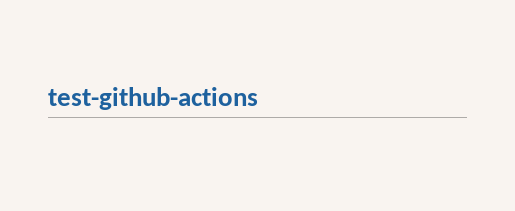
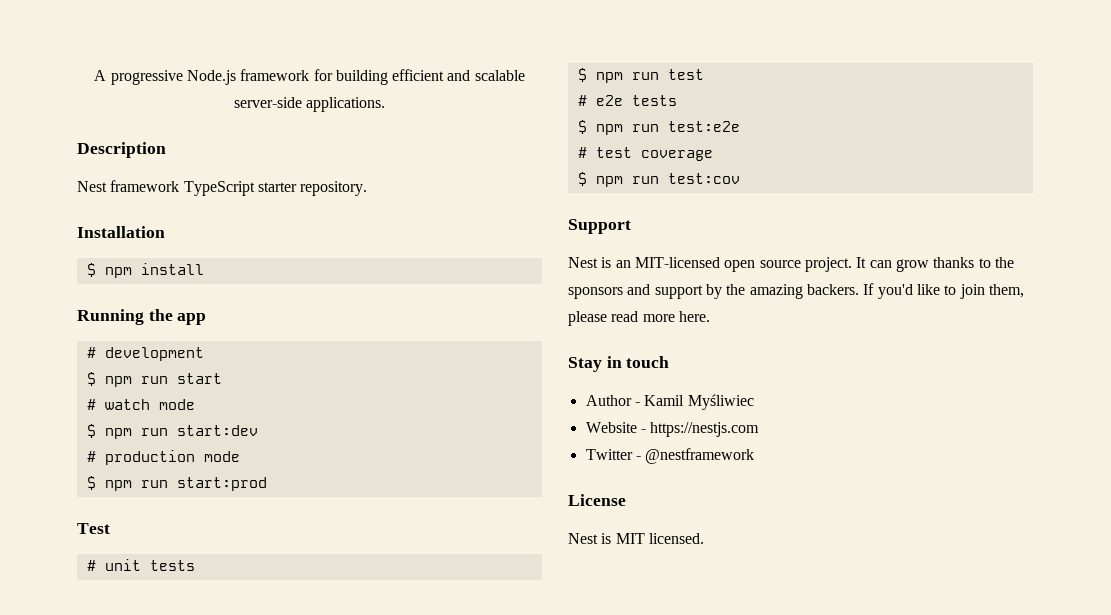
- test-github-actions
+ A progressive Node.js framework for building efficient and scalable server-side applications.
+ Description
+ Nest framework TypeScript starter repository.
+ Installation
+ $ npm install
+ Running the app
+ # development
+ $ npm run start
+ # watch mode
+ $ npm run start:dev
+ # production mode
+ $ npm run start:prod
+ Test
+ # unit tests
+ $ npm run test
+ # e2e tests
+ $ npm run test:e2e
+ # test coverage
+ $ npm run test:cov
+ Support
+ Nest is an MIT-licensed open source project. It can grow thanks to the sponsors and support by the amazing backers. If you'd like to join them, please read more here.
+ Stay in touch
+ Author - Kamil Myśliwiec
+ Website - https://nestjs.com
+ Twitter - @nestframework
+ License
+ Nest is MIT licensed.

